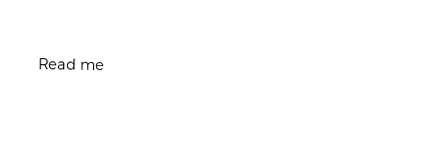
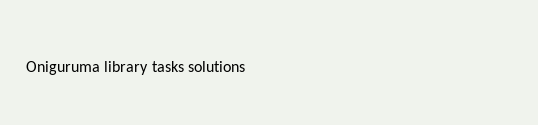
- Read me
+ Oniguruma library tasks solutions

